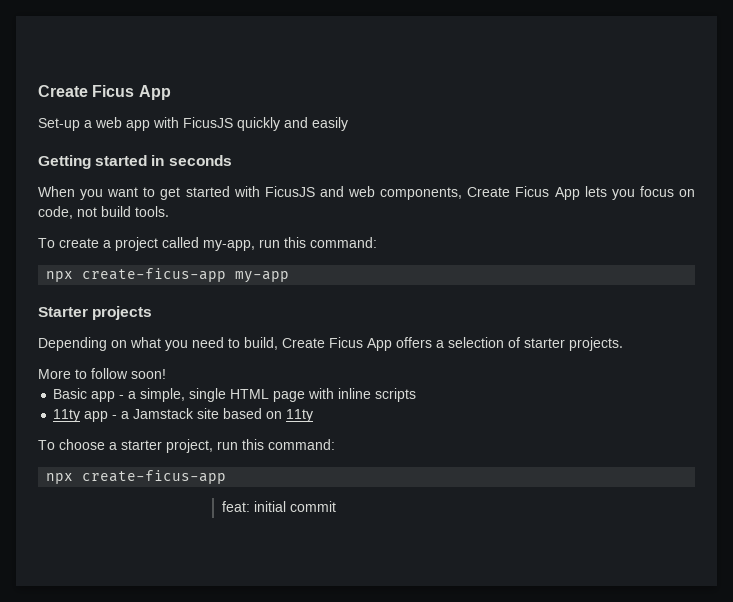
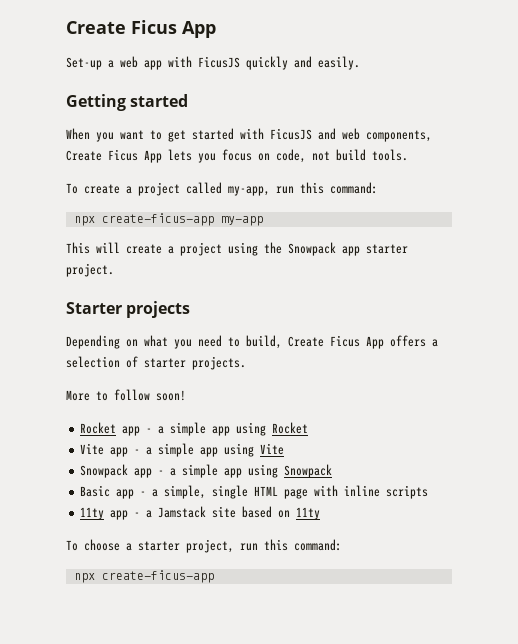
- Set-up a web app with FicusJS quickly and easily
+ Set-up a web app with FicusJS quickly and easily.
- Getting started in seconds
+ Getting started
+ This will create a project using the Snowpack app starter project.
+ Rocket app - a simple app using Rocket
+ Vite app - a simple app using Vite
+ Snowpack app - a simple app using Snowpack
- feat: initial commit

